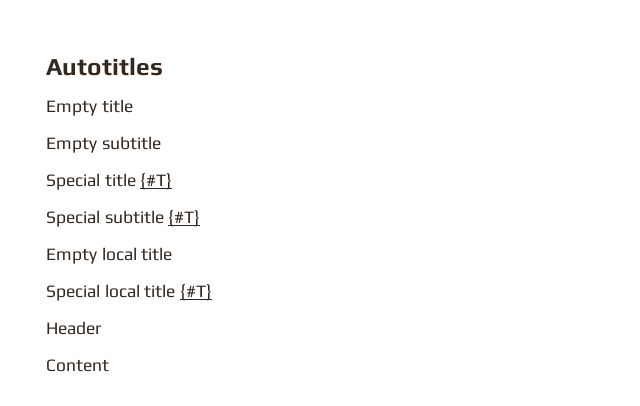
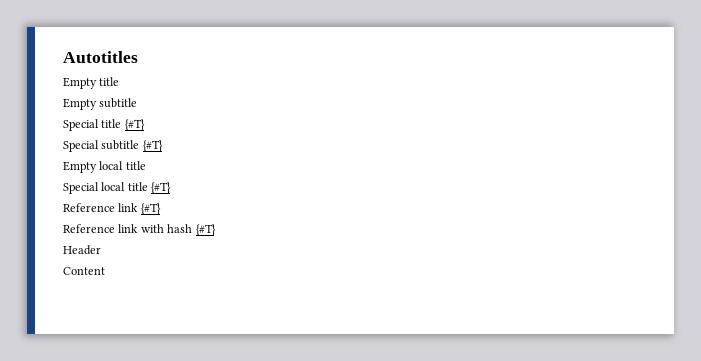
+ Reference link {#T}
+ Reference link with hash {#T}

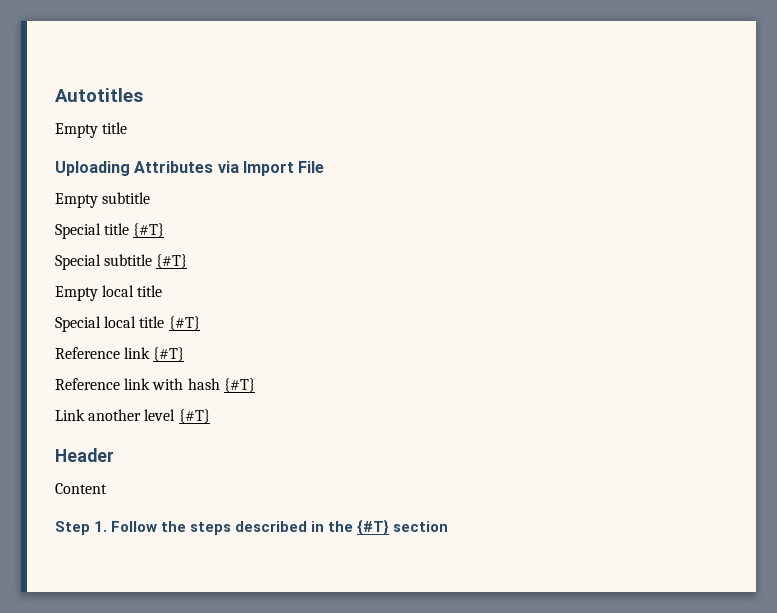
+ Uploading Attributes via Import File
+ Link another level {#T}
  Header
  Content
+ Step 1. Follow the steps described in the {#T} section

